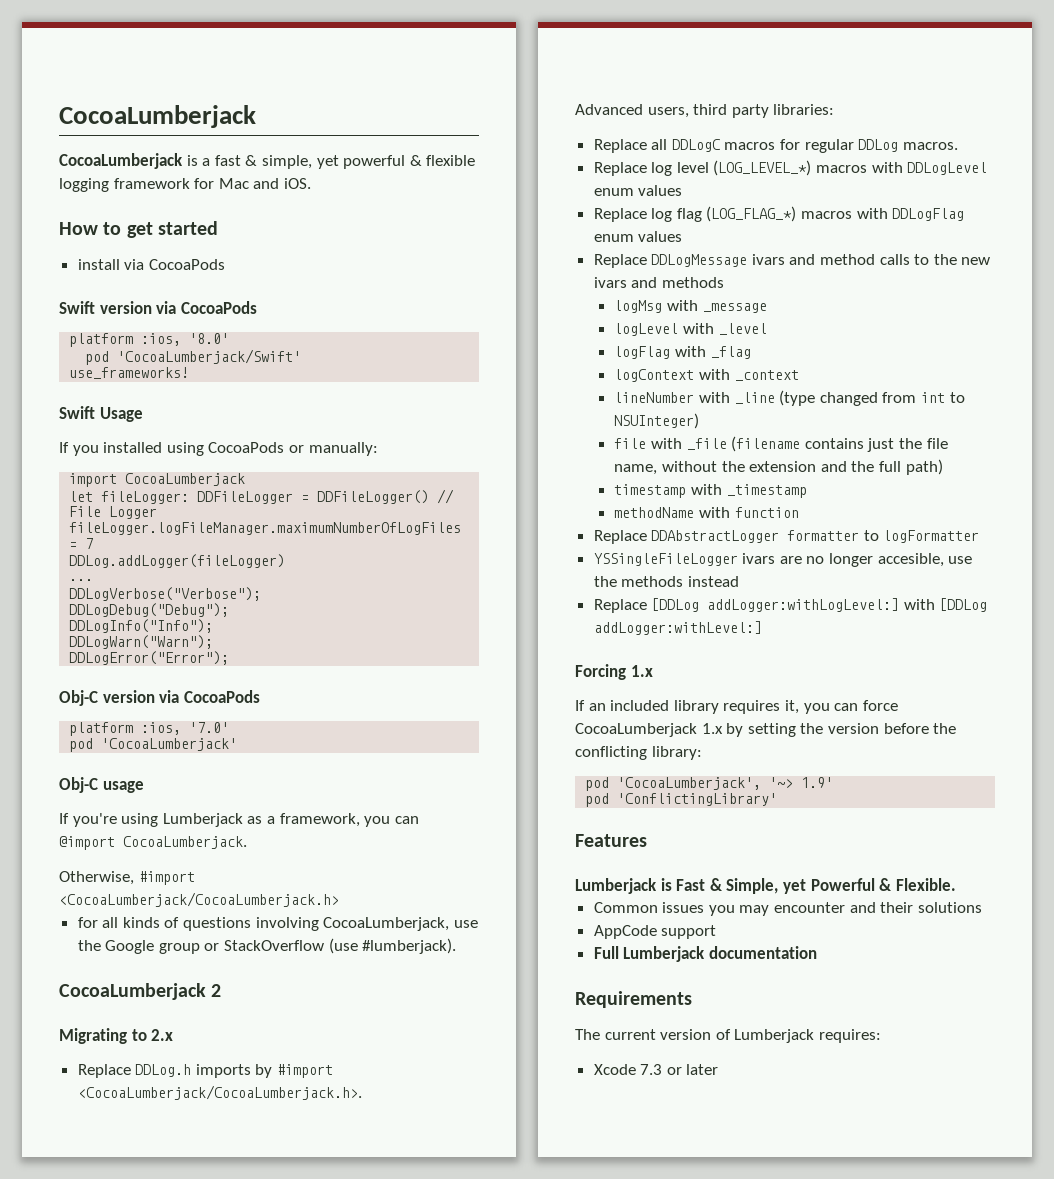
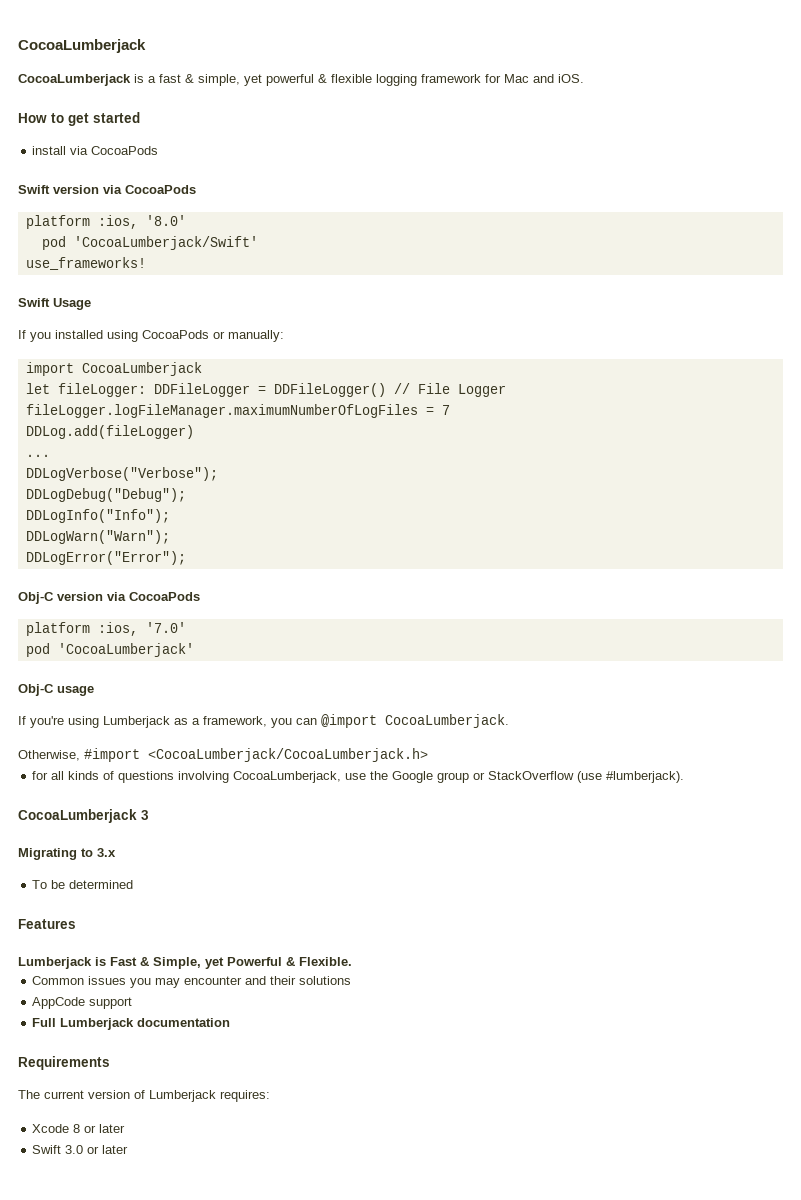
- DDLog.addLogger(fileLogger)
+ DDLog.add(fileLogger)
- CocoaLumberjack 2
+ CocoaLumberjack 3
- Migrating to 2.x
- Replace DDLog.h imports by #import <CocoaLumberjack/CocoaLumberjack.h>.
- Advanced users, third party libraries:
- Replace all DDLogC macros for regular DDLog macros.
- Replace log level (LOG_LEVEL_*) macros with DDLogLevel enum values
- Replace log flag (LOG_FLAG_*) macros with DDLogFlag enum values
- Replace DDLogMessage ivars and method calls to the new ivars and methods
- logMsg with _message
- logLevel with _level
- logFlag with _flag
- logContext with _context
- lineNumber with _line (type changed from int to NSUInteger)
- file with _file (filename contains just the file name, without the extension and the full path)
- timestamp with _timestamp
- methodName with function
- Replace DDAbstractLogger formatter to logFormatter
- YSSingleFileLogger ivars are no longer accesible, use the methods instead
- Replace [DDLog addLogger:withLogLevel:] with [DDLog addLogger:withLevel:]
- Forcing 1.x
- If an included library requires it, you can force CocoaLumberjack 1.x by setting the version before the conflicting library:
- pod 'CocoaLumberjack', '~> 1.9'
- pod 'ConflictingLibrary'
+ Migrating to 3.x
+ To be determined
- Xcode 7.3 or later
+ Xcode 8 or later
+ Swift 3.0 or later

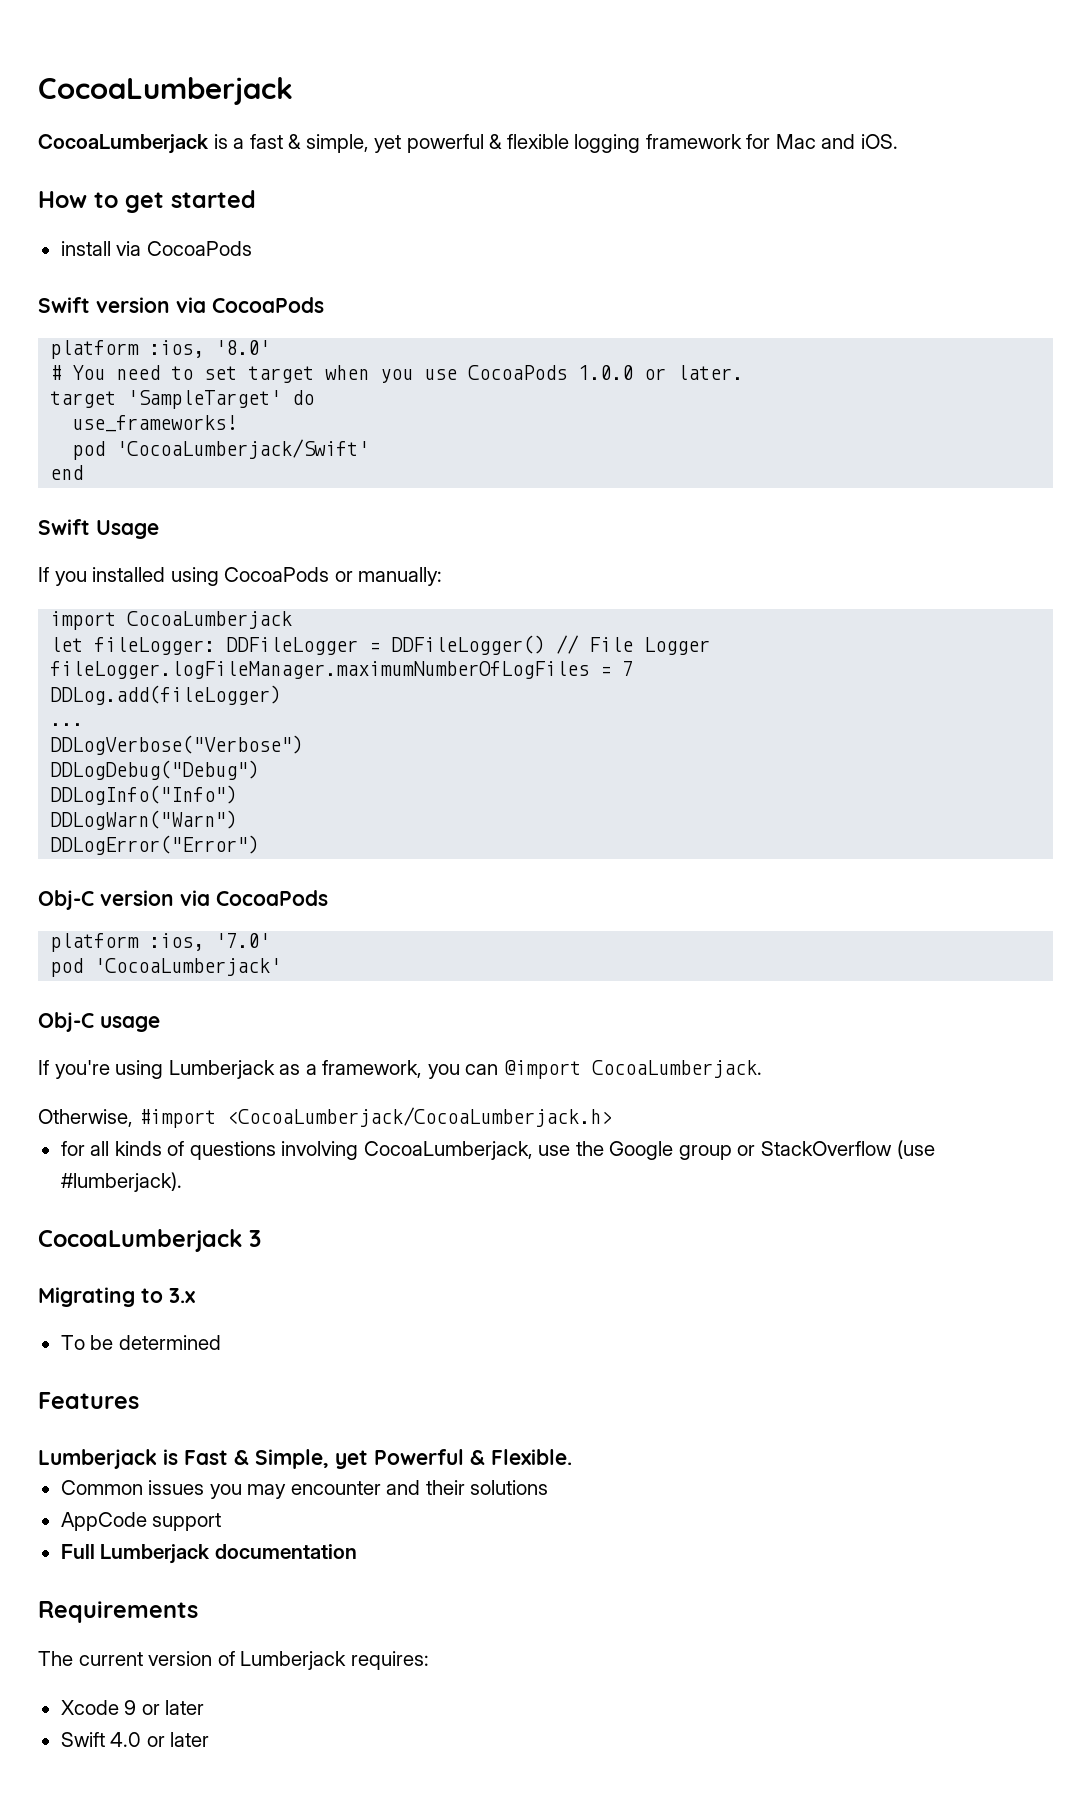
+ # You need to set target when you use CocoaPods 1.0.0 or later.
+ target 'SampleTarget' do
+ use_frameworks!
- use_frameworks!
+ end
- DDLogVerbose("Verbose");
- DDLogDebug("Debug");
- DDLogInfo("Info");
- DDLogWarn("Warn");
- DDLogError("Error");
+ DDLogVerbose("Verbose")
+ DDLogDebug("Debug")
+ DDLogInfo("Info")
+ DDLogWarn("Warn")
+ DDLogError("Error")
- Xcode 8 or later
+ Xcode 9 or later
- Swift 3.0 or later
+ Swift 4.0 or later

